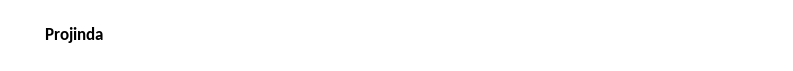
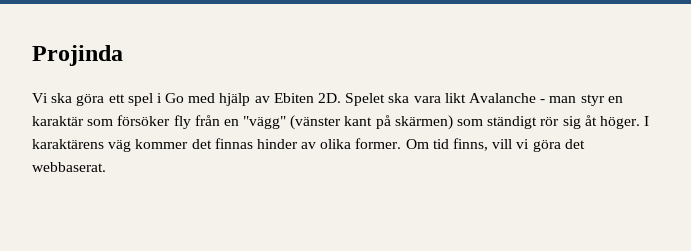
+ Vi ska göra ett spel i Go med hjälp av Ebiten 2D. Spelet ska vara likt Avalanche - man styr en karaktär som försöker fly från en "vägg" (vänster kant på skärmen) som ständigt rör sig åt höger. I karaktärens väg kommer det finnas hinder av olika former. Om tid finns, vill vi göra det webbaserat.

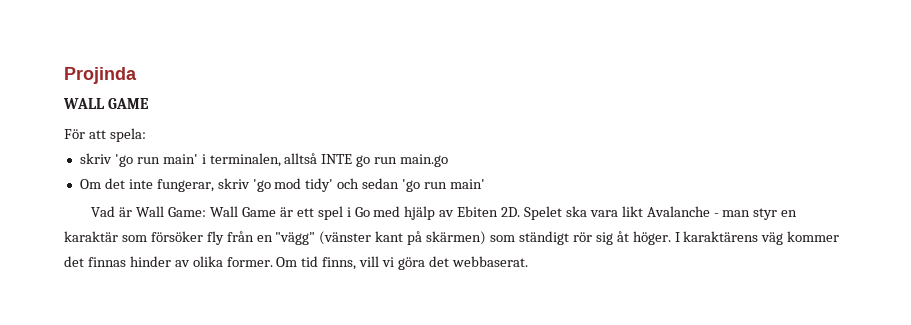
- Vi ska göra ett spel i Go med hjälp av Ebiten 2D.
+ WALL GAME
+ För att spela:
+ skriv 'go run main' i terminalen, alltså INTE go run main.go
+ Om det inte fungerar, skriv 'go mod tidy' och sedan 'go run main'
+ Vad är Wall Game: Wall Game är ett spel i Go med hjälp av Ebiten 2D.

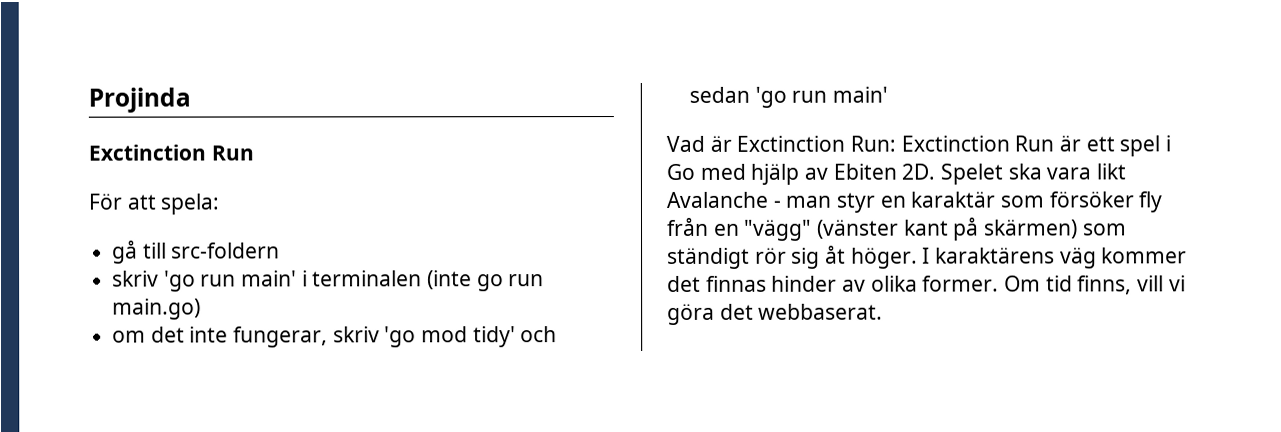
  Projinda
- WALL GAME
+ Exctinction Run
+ gå till src-foldern
- skriv 'go run main' i terminalen, alltså INTE go run main.go
- Om det inte fungerar, skriv 'go mod tidy' och sedan 'go run main'
+ skriv 'go run main' i terminalen (inte go run main.go)
+ om det inte fungerar, skriv 'go mod tidy' och sedan 'go run main'
- Vad är Wall Game: Wall Game är ett spel i Go med hjälp av Ebiten 2D.
+ Vad är Exctinction Run: Exctinction Run är ett spel i Go med hjälp av Ebiten 2D.

